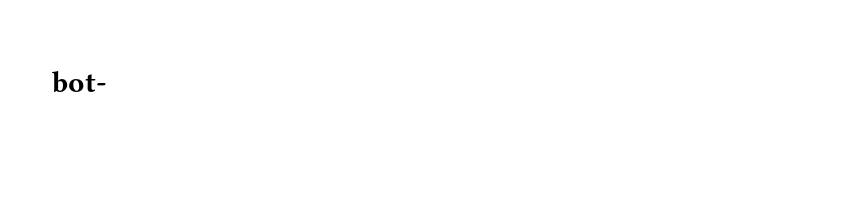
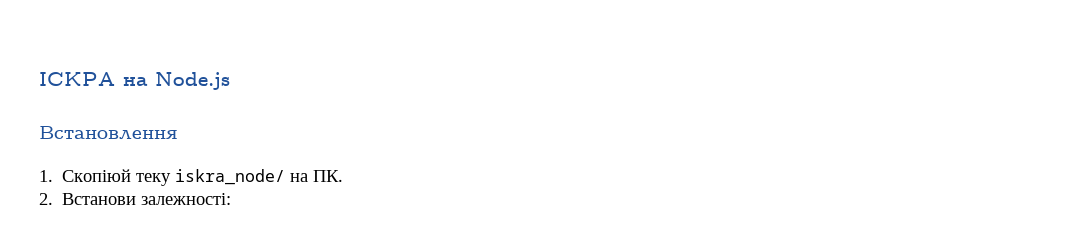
- bot-
+ ІСКРА на Node.js
+ Встановлення
+ 1. Скопіюй теку iskra_node/ на ПК.
+ 2. Встанови залежності:

